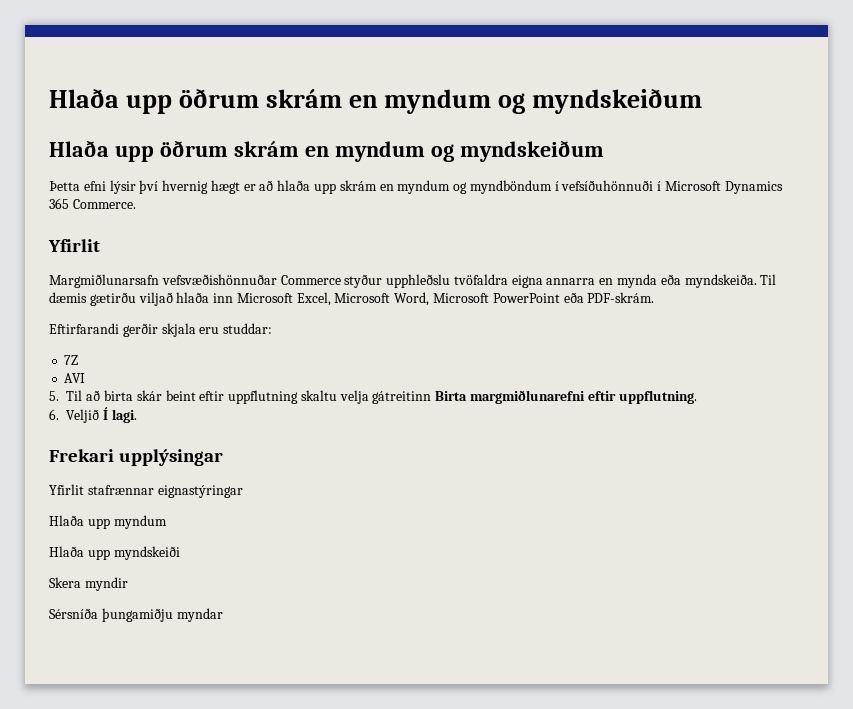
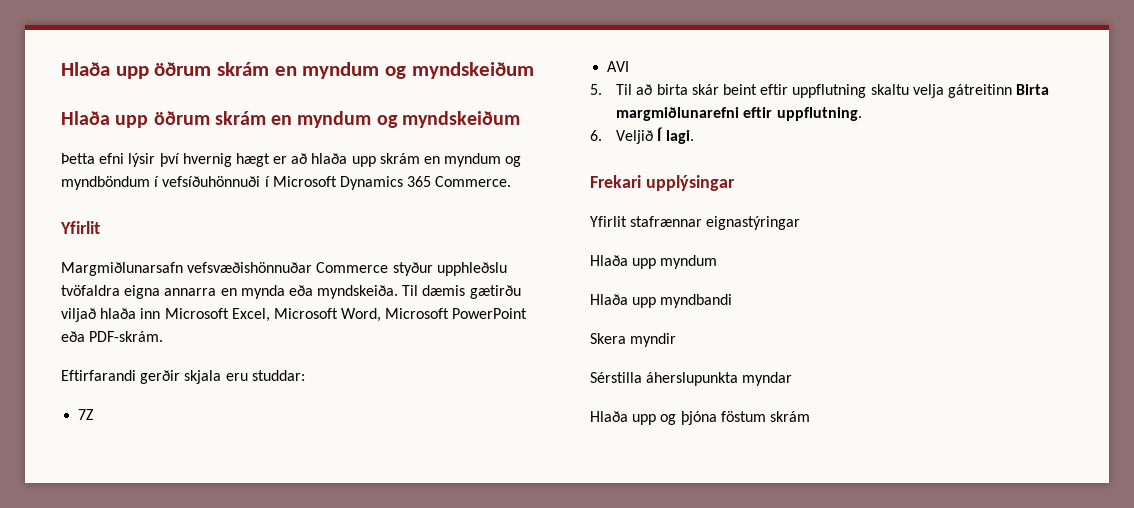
- Hlaða upp myndskeiði
+ Hlaða upp myndbandi
- Sérsníða þungamiðju myndar
+ Sérstilla áherslupunkta myndar
+ Hlaða upp og þjóna föstum skrám

